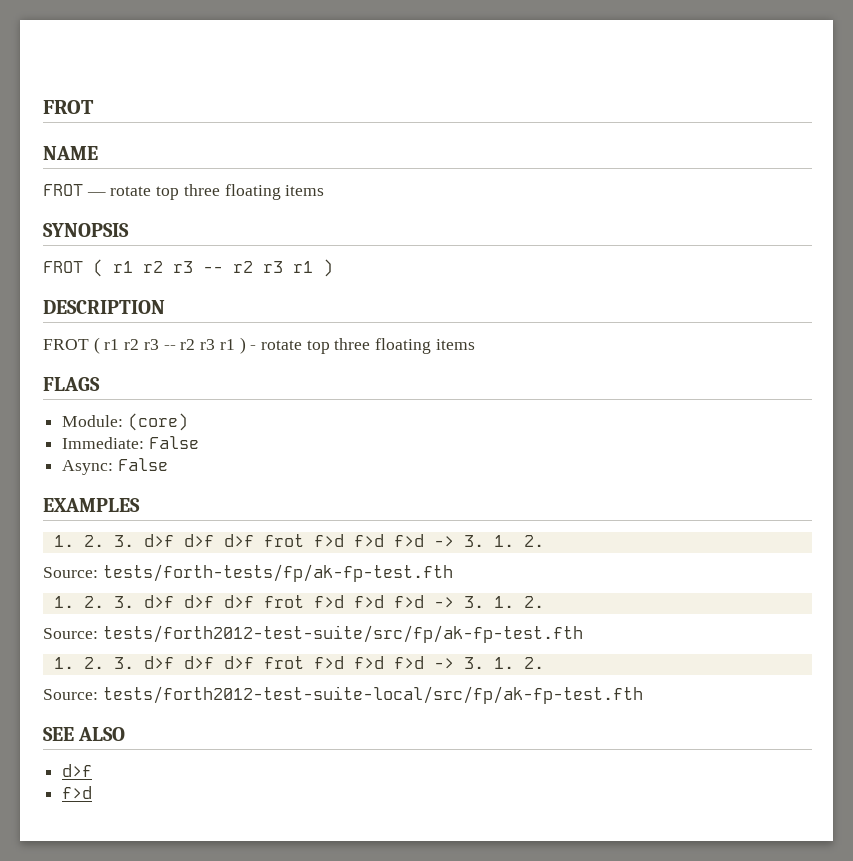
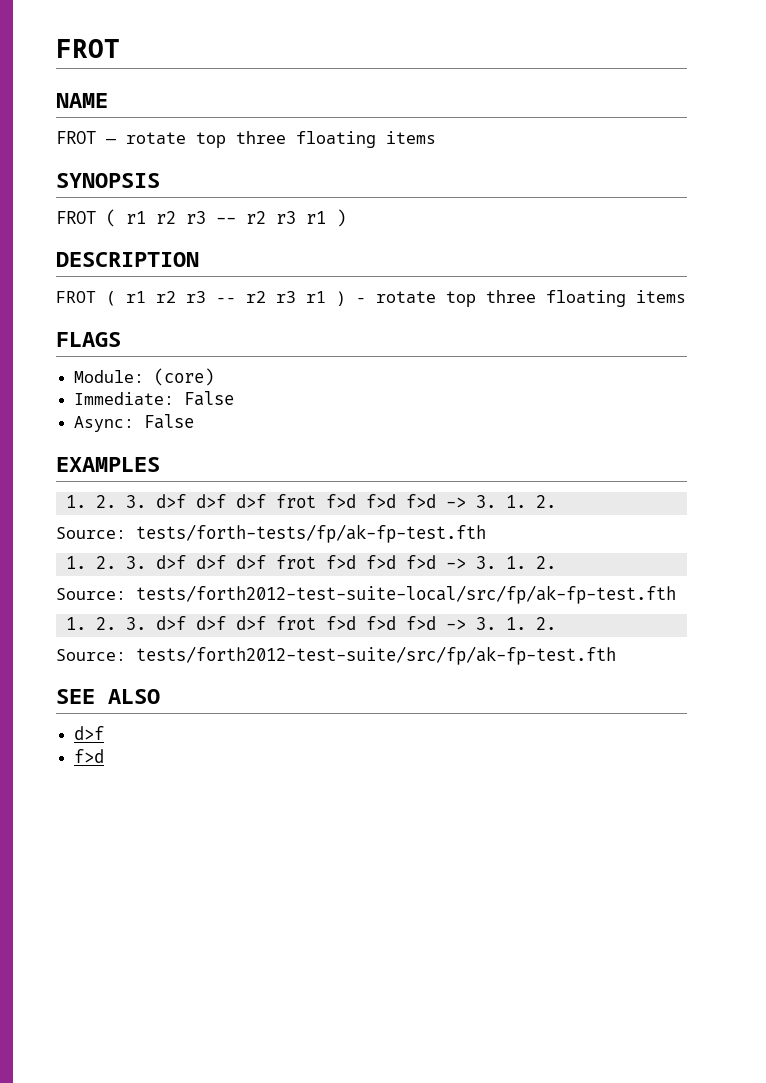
- Source: tests/forth2012-test-suite/src/fp/ak-fp-test.fth
+ Source: tests/forth2012-test-suite-local/src/fp/ak-fp-test.fth
- Source: tests/forth2012-test-suite-local/src/fp/ak-fp-test.fth
+ Source: tests/forth2012-test-suite/src/fp/ak-fp-test.fth

